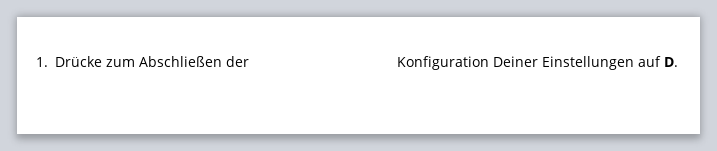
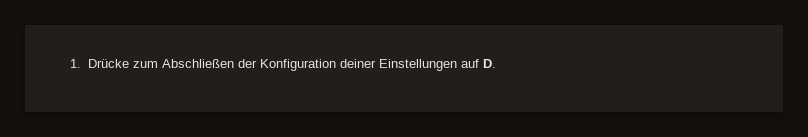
- 1. Drücke zum Abschließen der Konfiguration Deiner Einstellungen auf D.
+ 1. Drücke zum Abschließen der Konfiguration deiner Einstellungen auf D.

